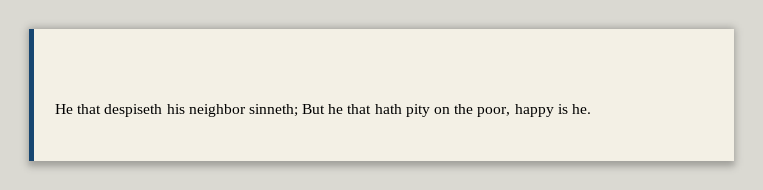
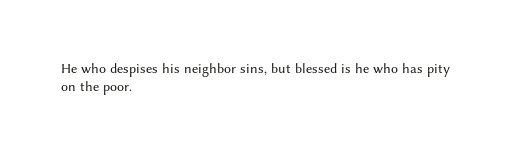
- He that despiseth his neighbor sinneth; But he that hath pity on the poor, happy is he.
+ He who despises his neighbor sins, but blessed is he who has pity on the poor.

